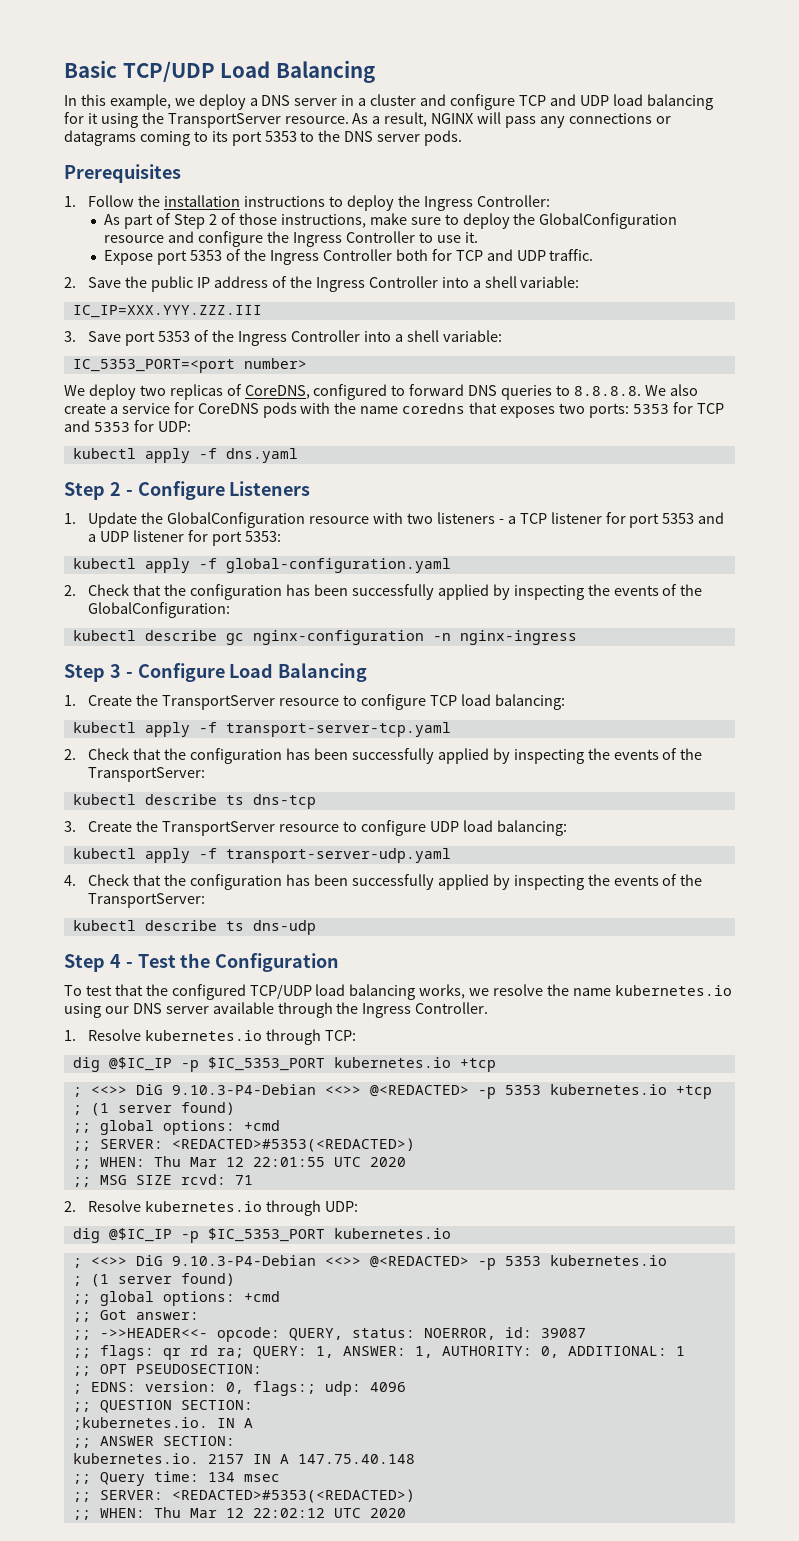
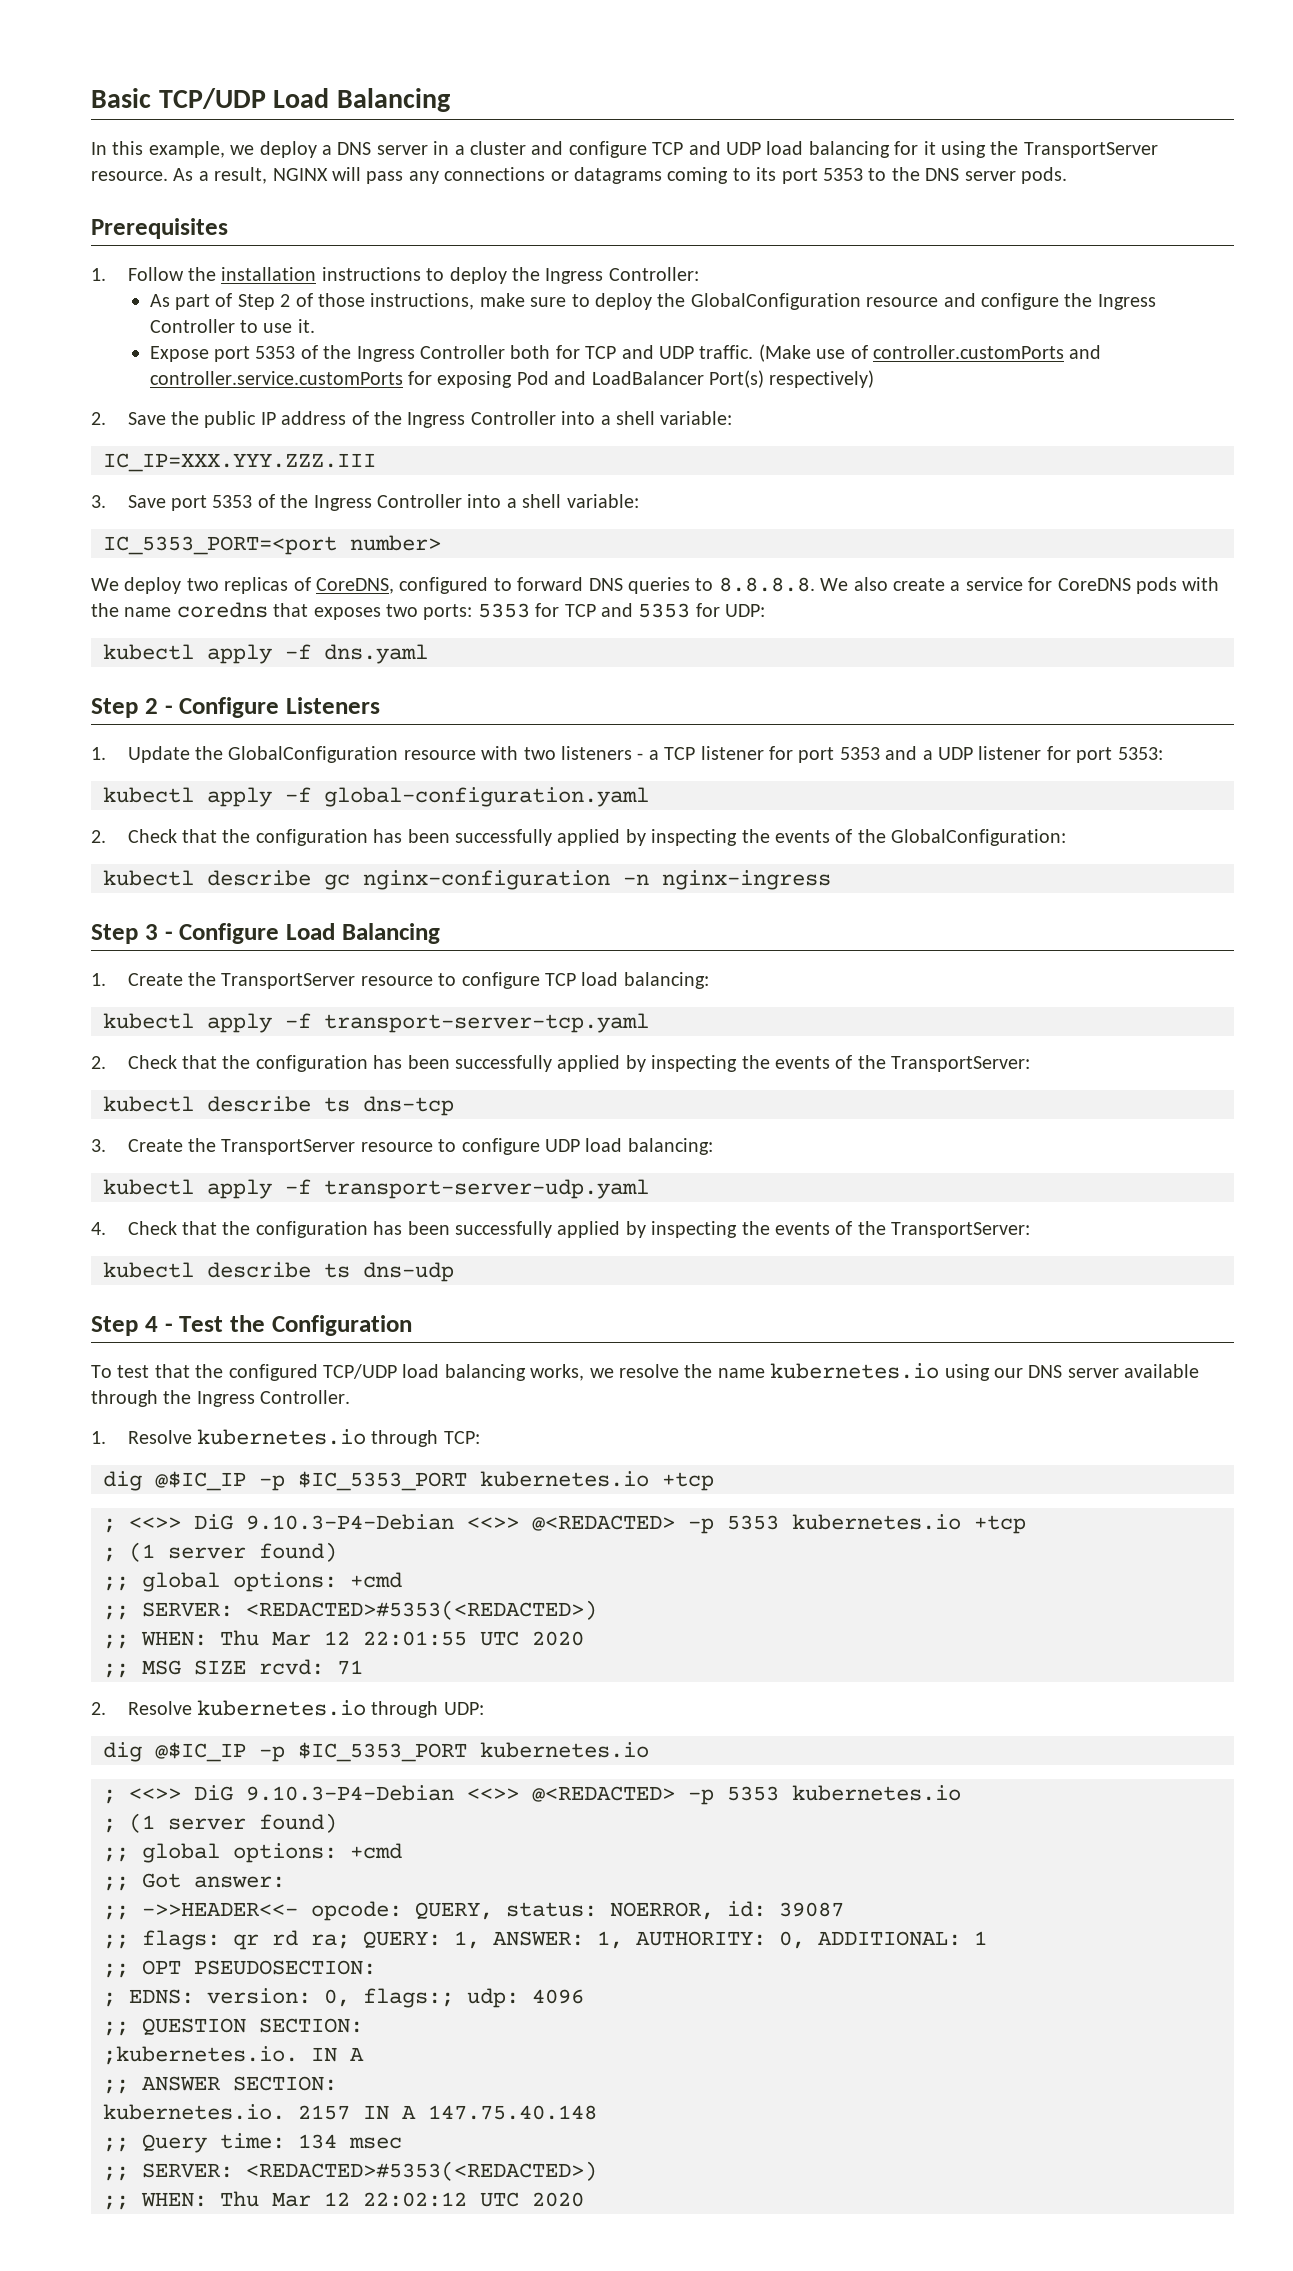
+ (Make use of controller.customPorts and controller.service.customPorts for exposing Pod and LoadBalancer Port(s) respectively)

